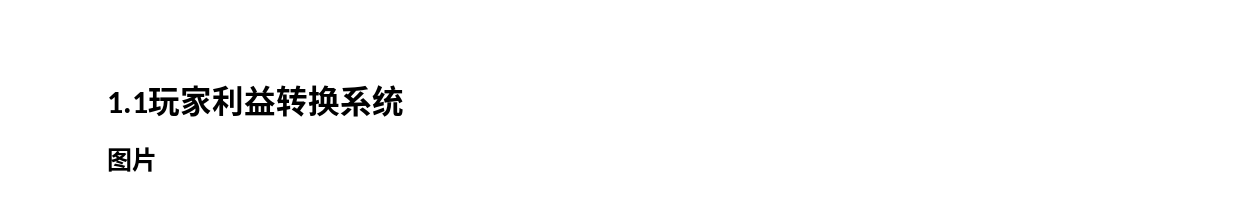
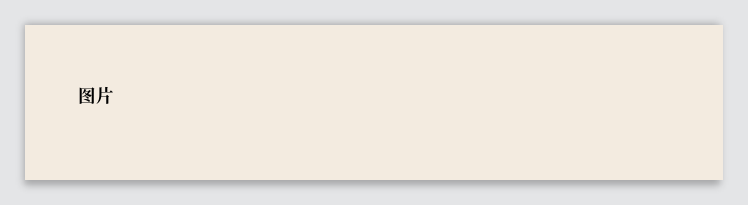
- 1.1玩家利益转换系统

